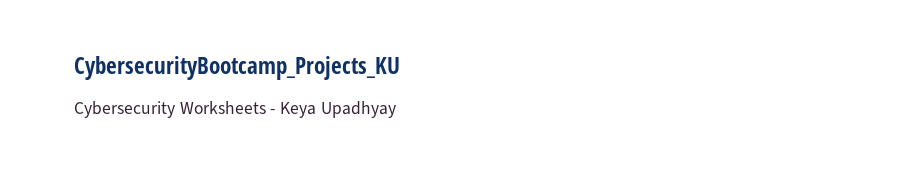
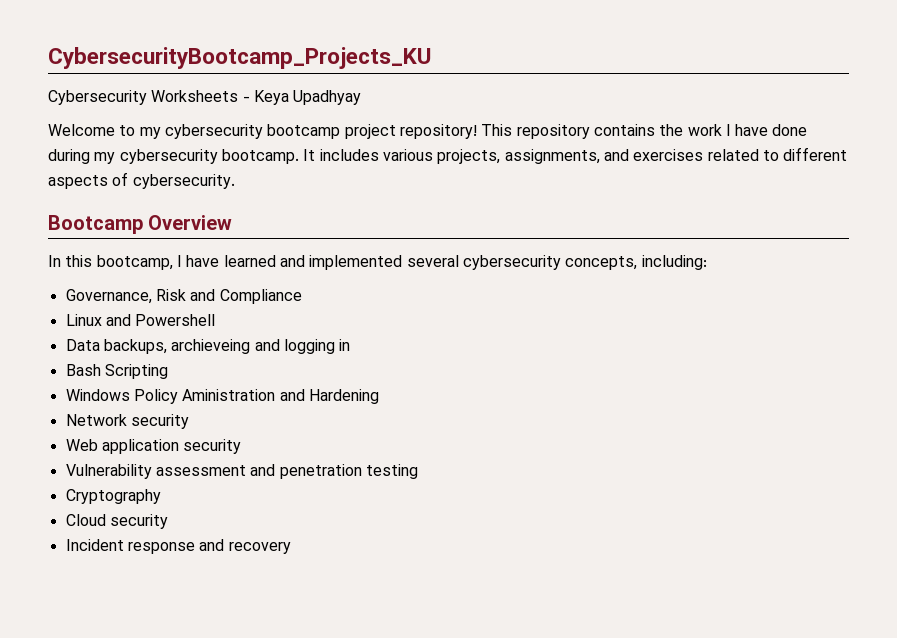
+ Welcome to my cybersecurity bootcamp project repository! This repository contains the work I have done during my cybersecurity bootcamp. It includes various projects, assignments, and exercises related to different aspects of cybersecurity.
+ Bootcamp Overview
+ In this bootcamp, I have learned and implemented several cybersecurity concepts, including:
+ Governance, Risk and Compliance
+ Linux and Powershell
+ Data backups, archieveing and logging in
+ Bash Scripting
+ Windows Policy Aministration and Hardening
+ Network security
+ Web application security
+ Vulnerability assessment and penetration testing
+ Cryptography
+ Cloud security
+ Incident response and recovery

